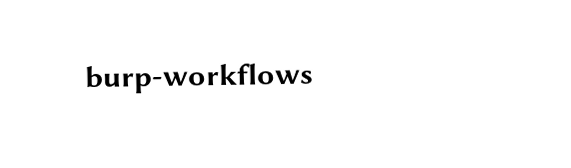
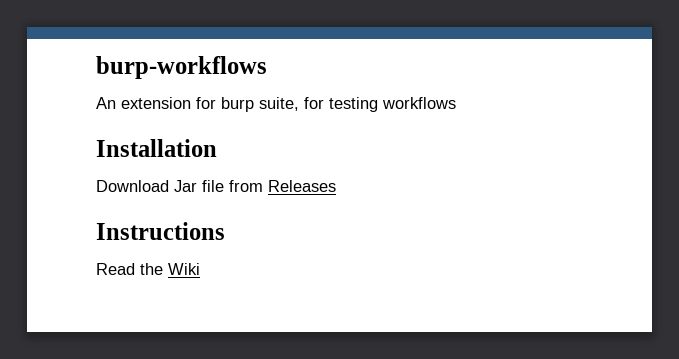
+ An extension for burp suite, for testing workflows
+ Installation
+ Download Jar file from Releases
+ Instructions
+ Read the Wiki

